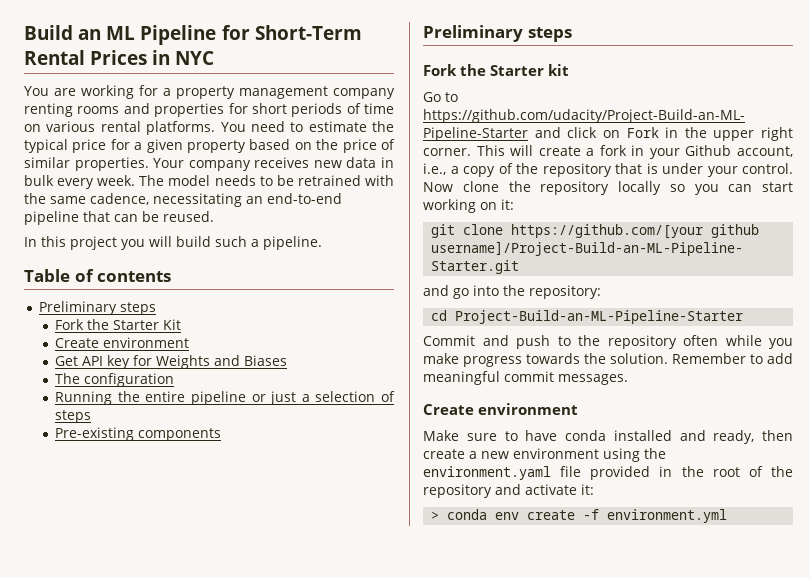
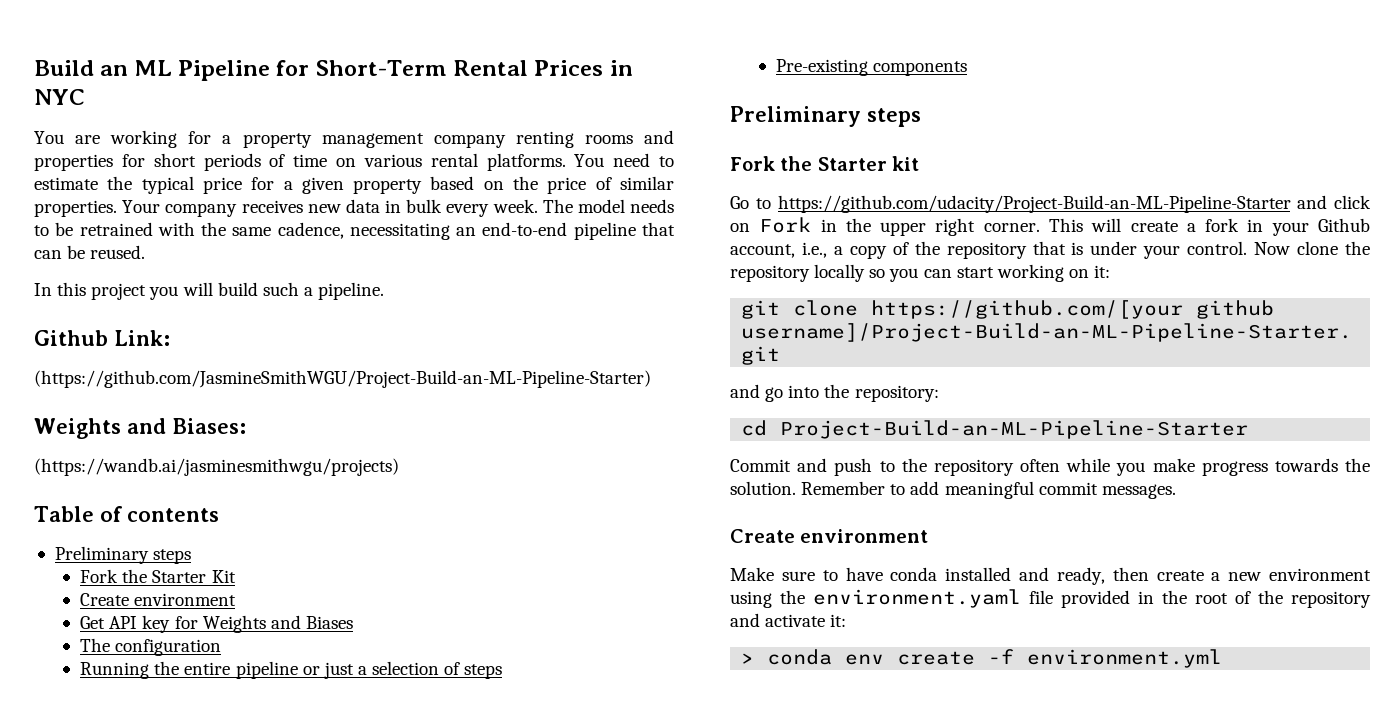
+ Github Link:
+ (https://github.com/JasmineSmithWGU/Project-Build-an-ML-Pipeline-Starter)
+ Weights and Biases:
+ (https://wandb.ai/jasminesmithwgu/projects)

